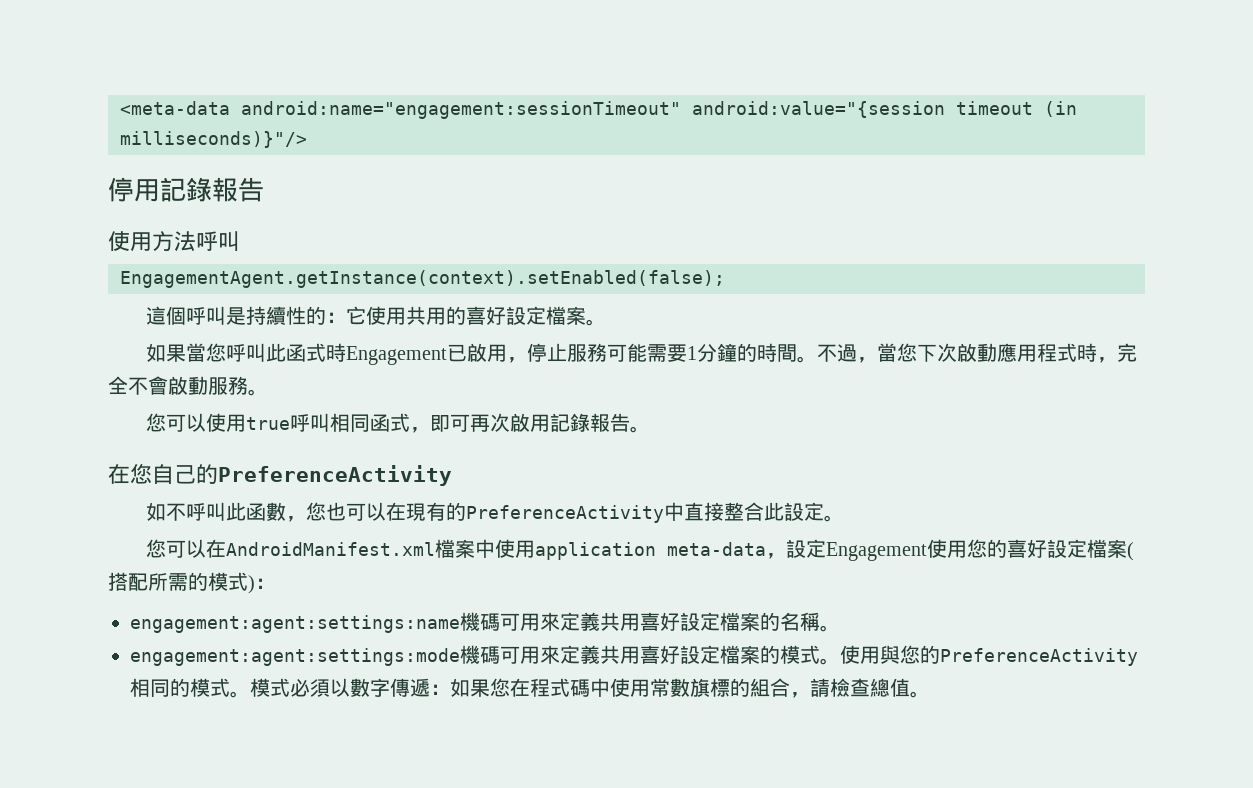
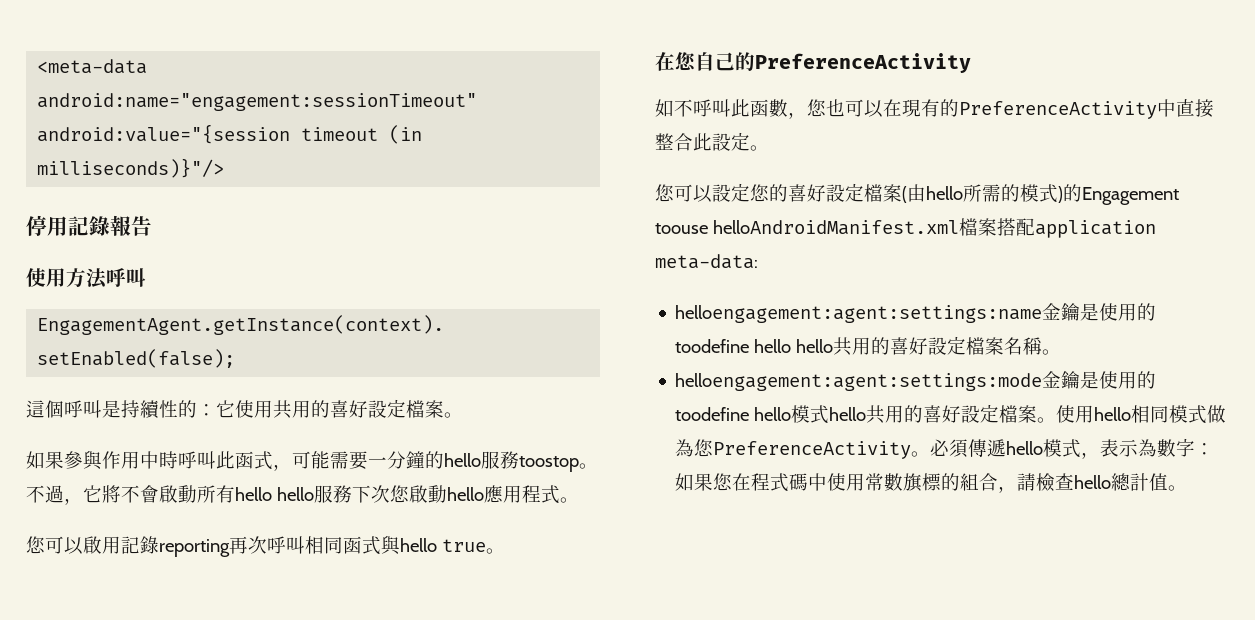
- 如果當您呼叫此函式時Engagement已啟用，停止服務可能需要1分鐘的時間。不過，當您下次啟動應用程式時，完全不會啟動服務。
- 您可以使用true呼叫相同函式，即可再次啟用記錄報告。
+ 如果參與作用中時呼叫此函式，可能需要一分鐘的hello服務toostop。不過，它將不會啟動所有hello hello服務下次您啟動hello應用程式。
+ 您可以啟用記錄reporting再次呼叫相同函式與hello true。
- 您可以在AndroidManifest.xml檔案中使用application meta-data，設定Engagement使用您的喜好設定檔案(搭配所需的模式)：
- engagement:agent:settings:name機碼可用來定義共用喜好設定檔案的名稱。
+ 您可以設定您的喜好設定檔案(由hello所需的模式)的Engagement toouse helloAndroidManifest.xml檔案搭配application meta-data:
+ helloengagement:agent:settings:name金鑰是使用的toodefine hello hello共用的喜好設定檔案名稱。
- engagement:agent:settings:mode機碼可用來定義共用喜好設定檔案的模式。使用與您的PreferenceActivity相同的模式。模式必須以數字傳遞：如果您在程式碼中使用常數旗標的組合，請檢查總值。
+ helloengagement:agent:settings:mode金鑰是使用的toodefine hello模式hello共用的喜好設定檔案。使用hello相同模式做為您PreferenceActivity。必須傳遞hello模式，表示為數字：如果您在程式碼中使用常數旗標的組合，請檢查hello總計值。

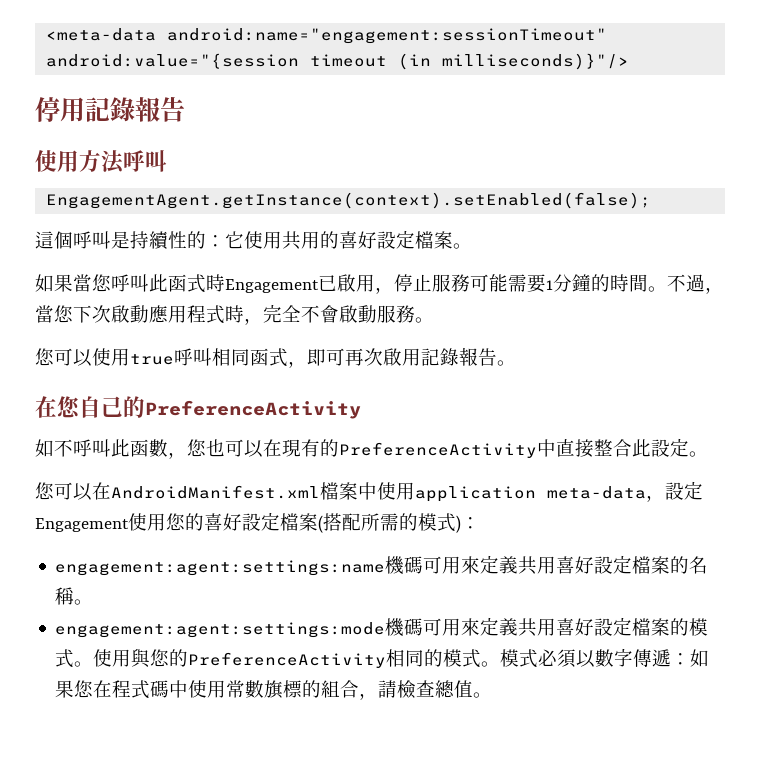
- 如果參與作用中時呼叫此函式，可能需要一分鐘的hello服務toostop。不過，它將不會啟動所有hello hello服務下次您啟動hello應用程式。
- 您可以啟用記錄reporting再次呼叫相同函式與hello true。
+ 如果當您呼叫此函式時Engagement已啟用，停止服務可能需要1分鐘的時間。不過，當您下次啟動應用程式時，完全不會啟動服務。
+ 您可以使用true呼叫相同函式，即可再次啟用記錄報告。
- 您可以設定您的喜好設定檔案(由hello所需的模式)的Engagement toouse helloAndroidManifest.xml檔案搭配application meta-data:
- helloengagement:agent:settings:name金鑰是使用的toodefine hello hello共用的喜好設定檔案名稱。
+ 您可以在AndroidManifest.xml檔案中使用application meta-data，設定Engagement使用您的喜好設定檔案(搭配所需的模式)：
+ engagement:agent:settings:name機碼可用來定義共用喜好設定檔案的名稱。
- helloengagement:agent:settings:mode金鑰是使用的toodefine hello模式hello共用的喜好設定檔案。使用hello相同模式做為您PreferenceActivity。必須傳遞hello模式，表示為數字：如果您在程式碼中使用常數旗標的組合，請檢查hello總計值。
+ engagement:agent:settings:mode機碼可用來定義共用喜好設定檔案的模式。使用與您的PreferenceActivity相同的模式。模式必須以數字傳遞：如果您在程式碼中使用常數旗標的組合，請檢查總值。

